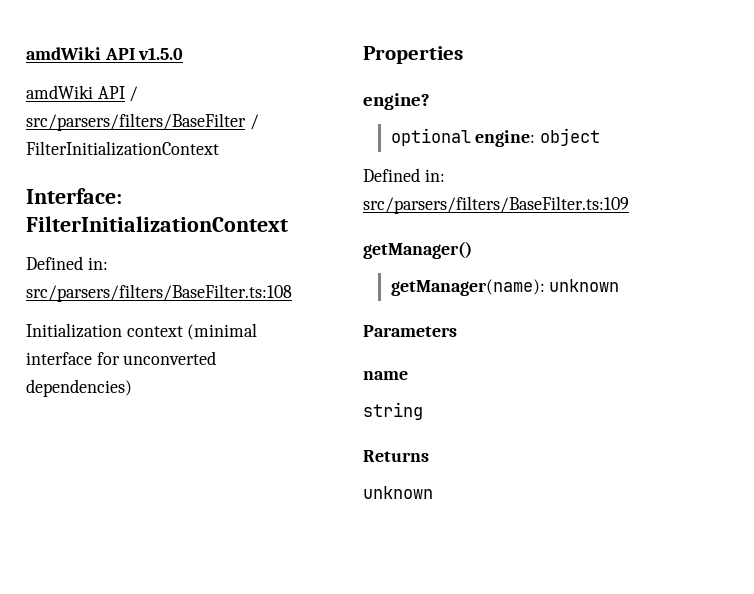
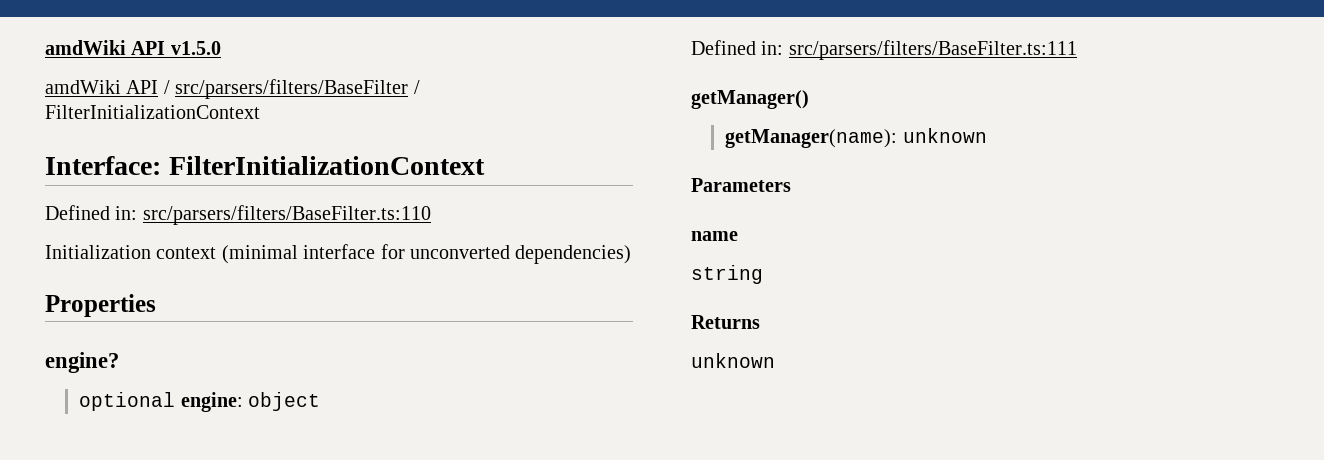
- Defined in: src/parsers/filters/BaseFilter.ts:108
+ Defined in: src/parsers/filters/BaseFilter.ts:110
- Defined in: src/parsers/filters/BaseFilter.ts:109
+ Defined in: src/parsers/filters/BaseFilter.ts:111

